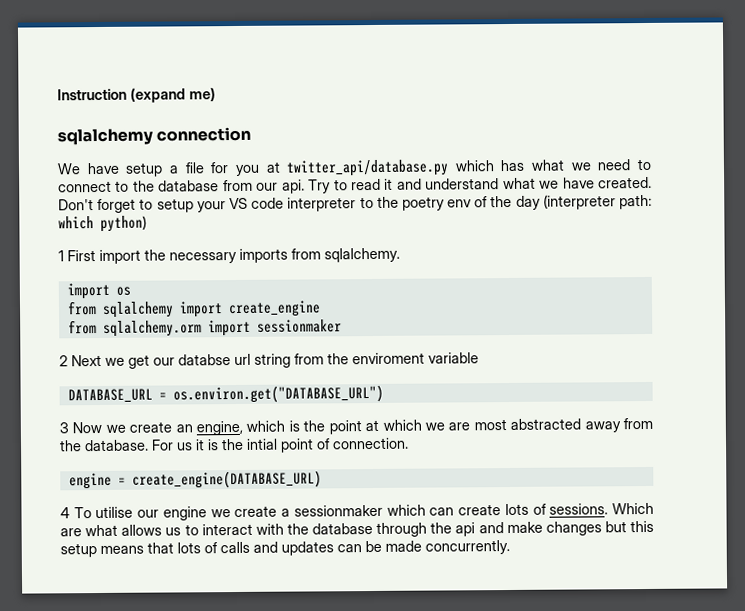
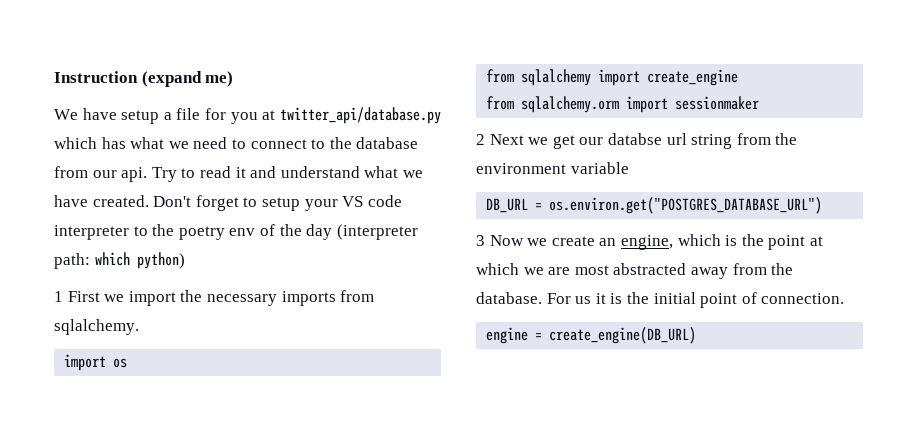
- sqlalchemy connection
- 1 First import the necessary imports from sqlalchemy.
+ 1 First we import the necessary imports from sqlalchemy.
- 2 Next we get our databse url string from the enviroment variable
+ 2 Next we get our databse url string from the environment variable
- DATABASE_URL = os.environ.get("DATABASE_URL")
+ DB_URL = os.environ.get("POSTGRES_DATABASE_URL")
- For us it is the intial point of connection.
+ For us it is the initial point of connection.
- engine = create_engine(DATABASE_URL)
- 4 To utilise our engine we create a sessionmaker which can create lots of sessions. Which are what allows us to interact with the database through the api and make changes but this setup means that lots of calls and updates can be made concurrently.
+ engine = create_engine(DB_URL)

